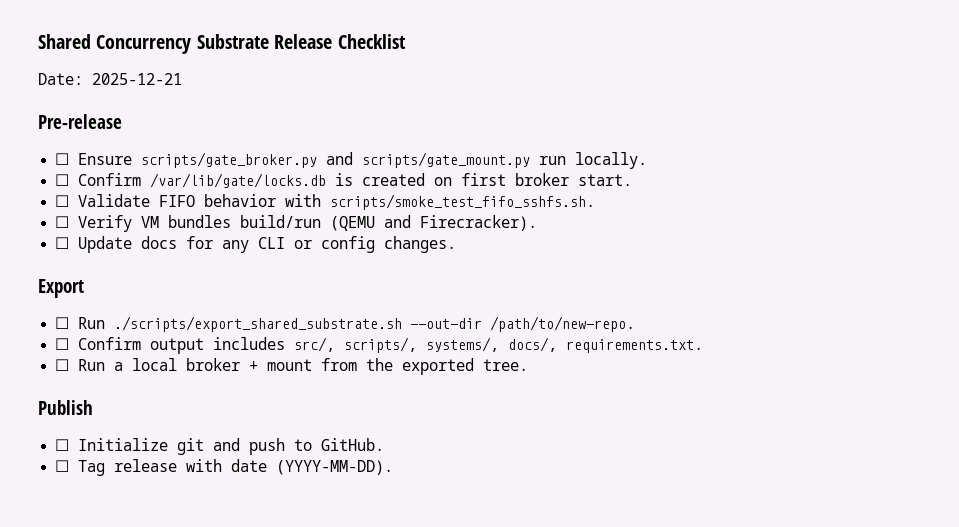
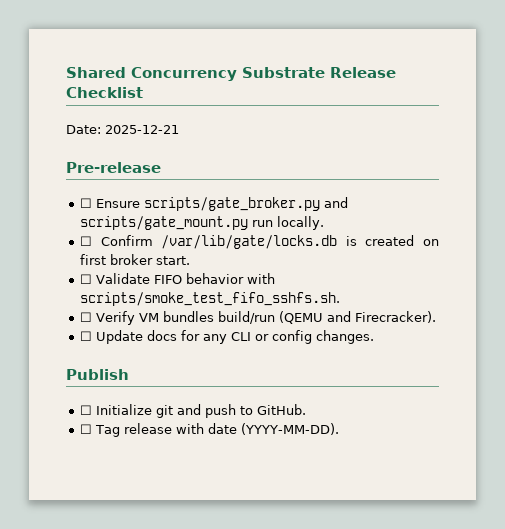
- Export
- ☐ Run ./scripts/export_shared_substrate.sh --out-dir /path/to/new-repo.
- ☐ Confirm output includes src/, scripts/, systems/, docs/, requirements.txt.
- ☐ Run a local broker + mount from the exported tree.

